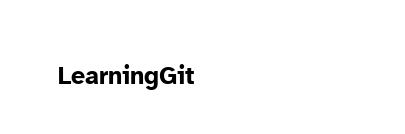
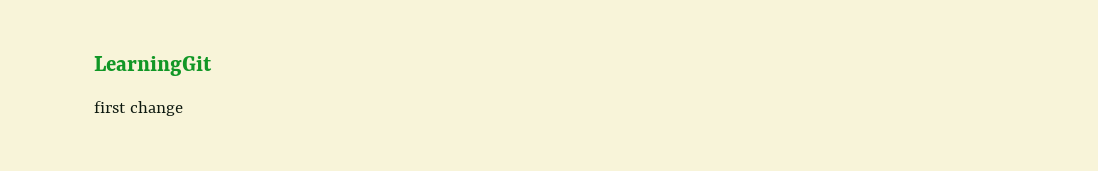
+ first change

